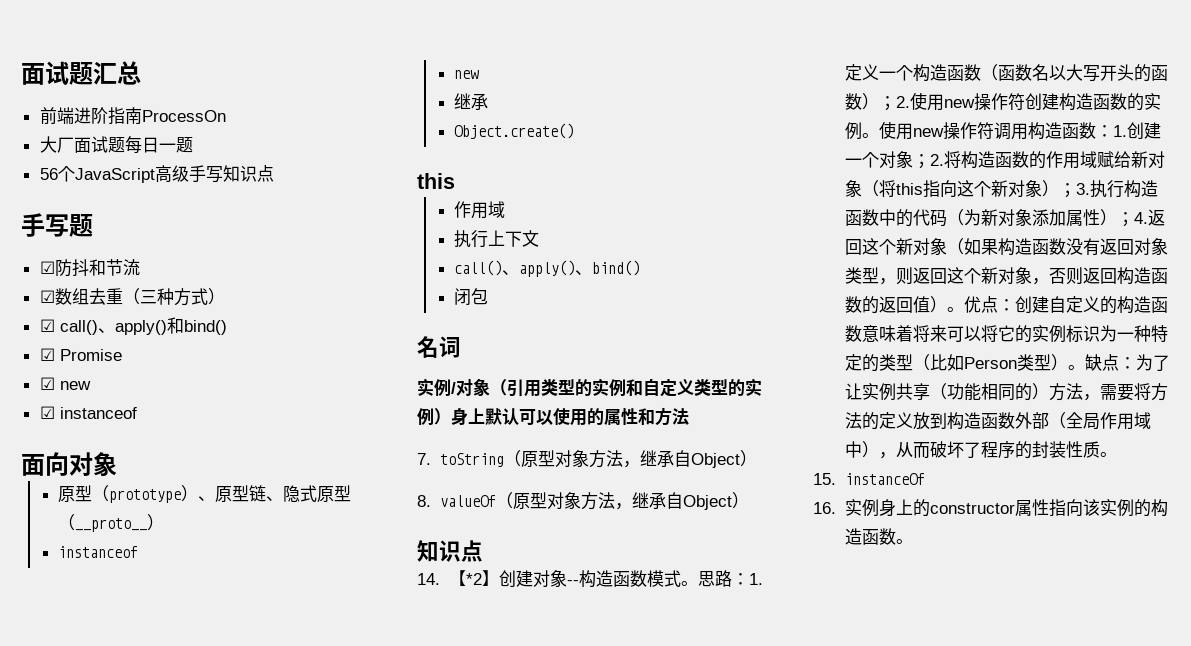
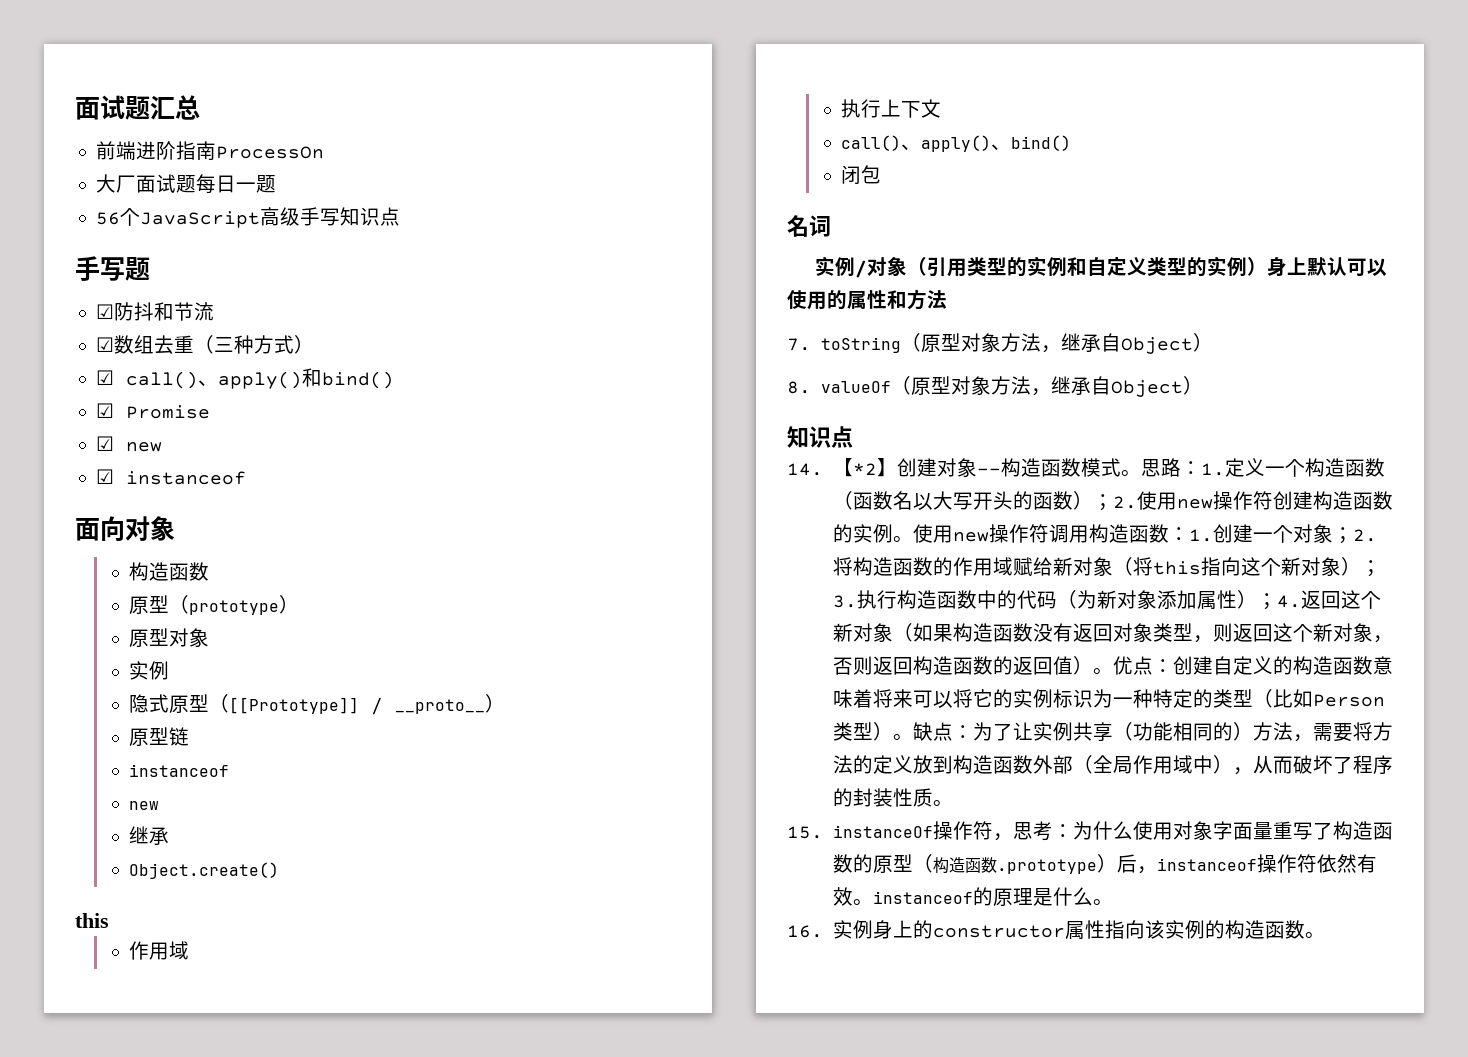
  面向对象
+ 构造函数
- 原型（prototype）、原型链、隐式原型（__proto__）
+ 原型（prototype）
+ 原型对象
+ 实例
+ 隐式原型（[[Prototype]] / __proto__）
+ 原型链
- 15. instanceOf
+ 15. instanceOf操作符，思考：为什么使用对象字面量重写了构造函数的原型（构造函数.prototype）后，instanceof操作符依然有效。instanceof的原理是什么。

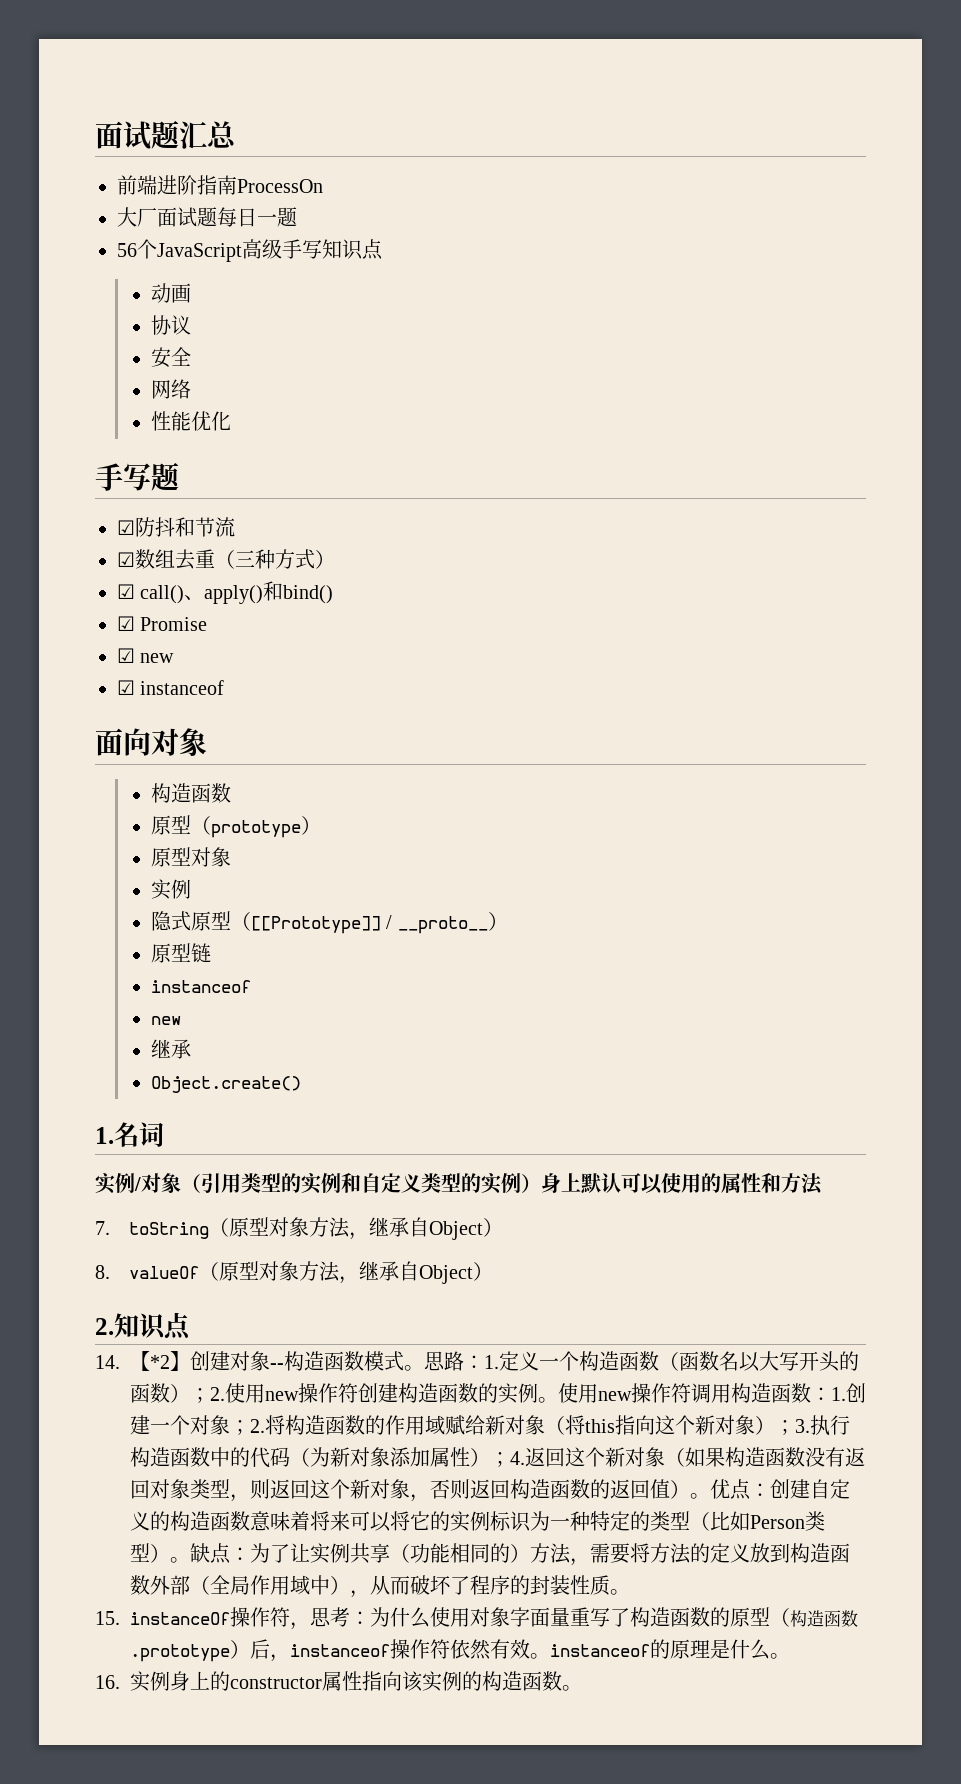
+ 动画
+ 协议
+ 安全
+ 网络
+ 性能优化
  Object.create()
- this
- 作用域
- 执行上下文
- call()、apply()、bind()
- 闭包
- 名词
+ 1.名词
  8. valueOf（原型对象方法，继承自Object）
- 知识点
+ 2.知识点

